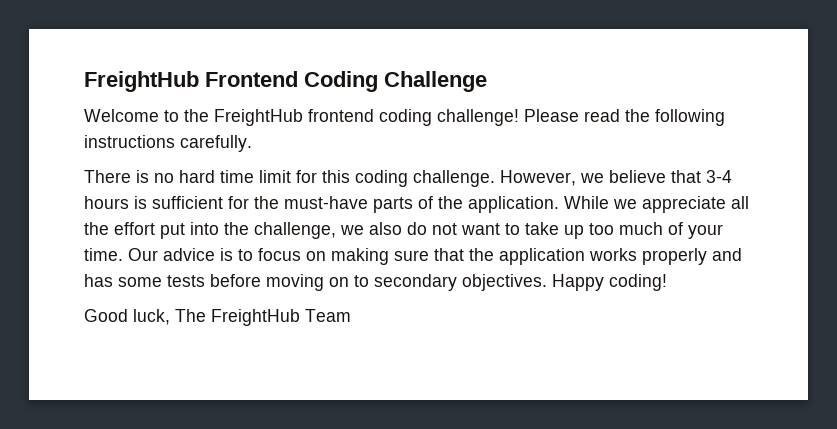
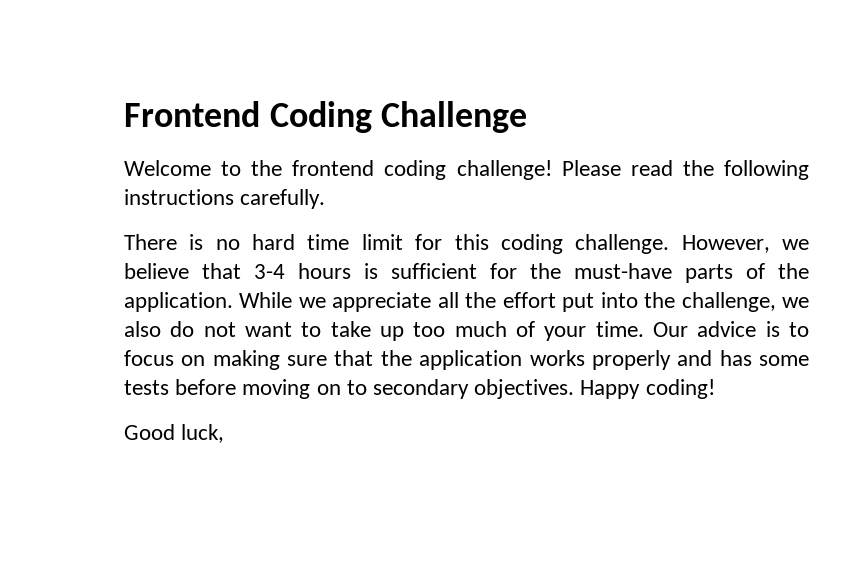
- FreightHub Frontend Coding Challenge
+ Frontend Coding Challenge
- Welcome to the FreightHub frontend coding challenge!
+ Welcome to the frontend coding challenge!
- Good luck, The FreightHub Team
+ Good luck,

